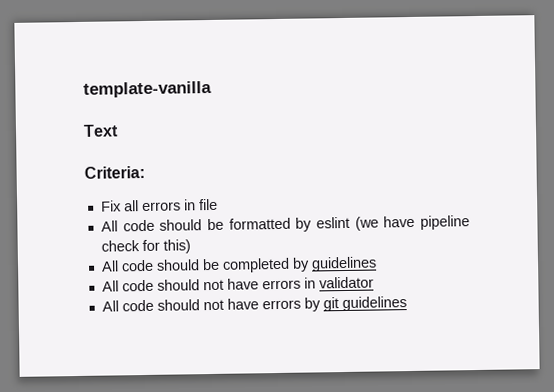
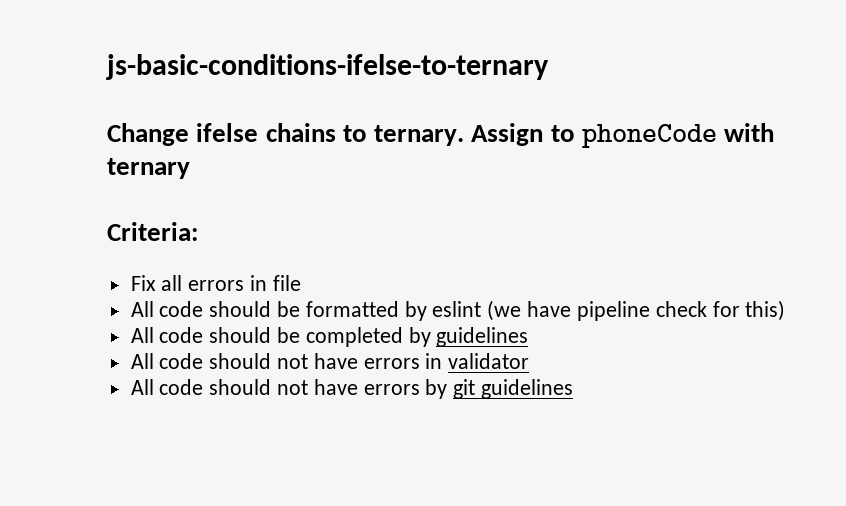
- template-vanilla
- Text
+ js-basic-conditions-ifelse-to-ternary
+ Change ifelse chains to ternary. Assign to phoneCode with ternary

